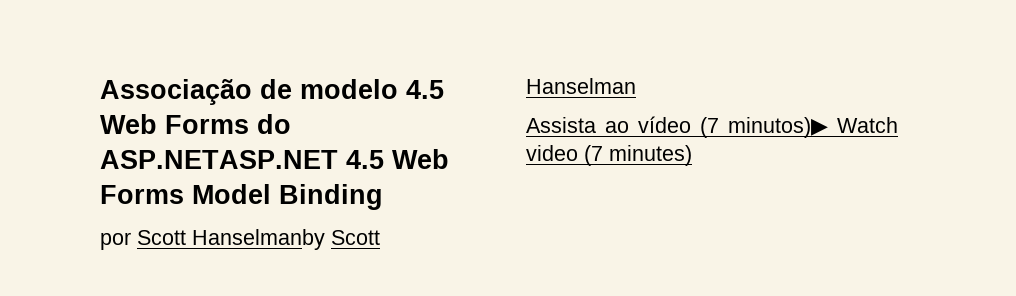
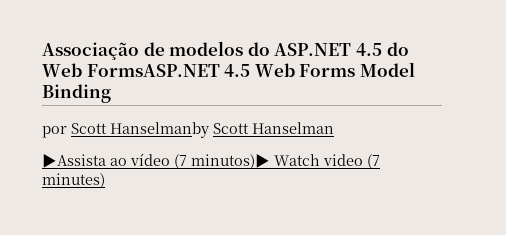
- Associação de modelo 4.5 Web Forms do ASP.NETASP.NET 4.5 Web Forms Model Binding
+ Associação de modelos do ASP.NET 4.5 do Web FormsASP.NET 4.5 Web Forms Model Binding
- Assista ao vídeo (7 minutos)▶ Watch video (7 minutes)
+ ▶Assista ao vídeo (7 minutos)▶ Watch video (7 minutes)

